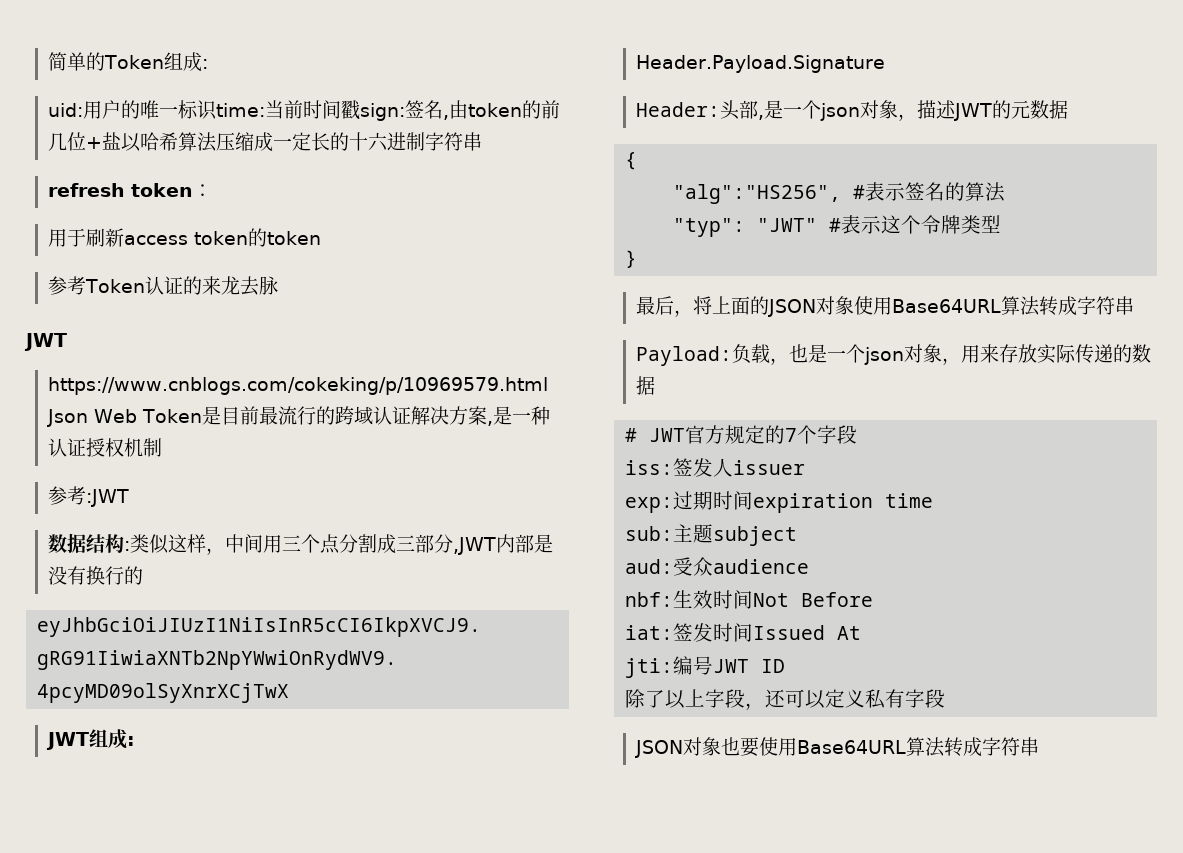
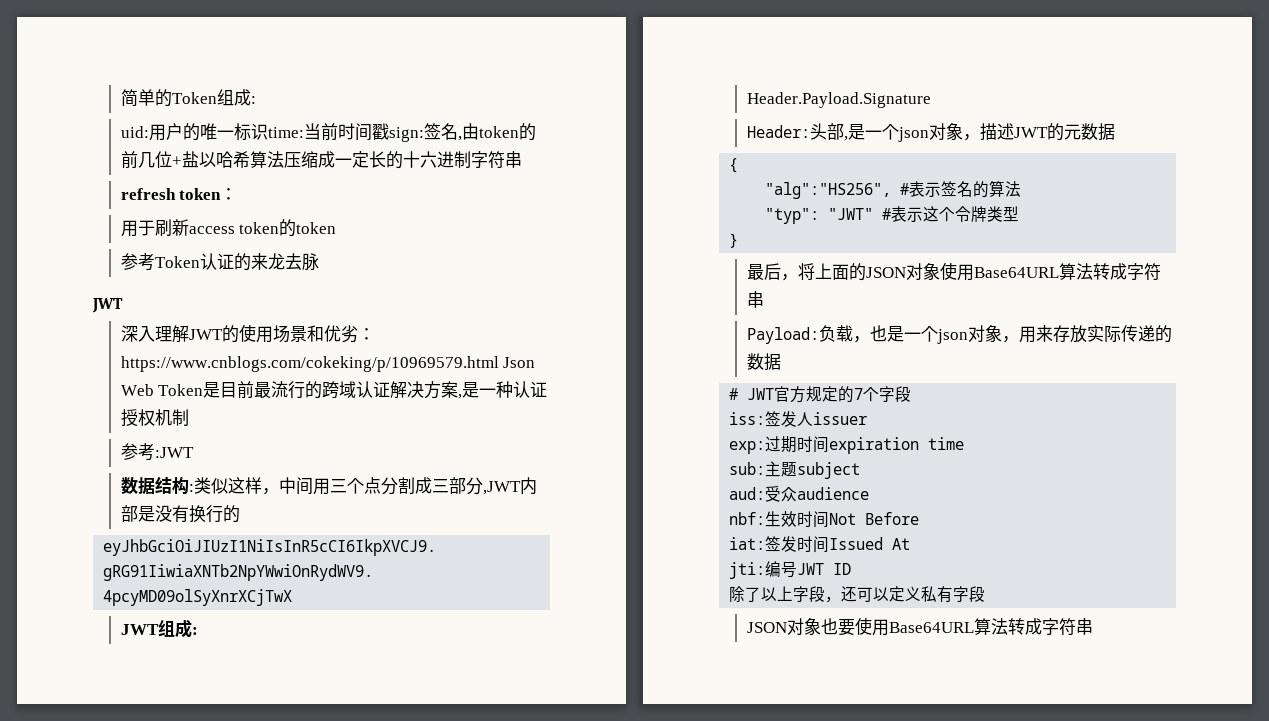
- https://www.cnblogs.com/cokeking/p/10969579.html Json Web Token是目前最流行的跨域认证解决方案,是一种认证授权机制
+ 深入理解JWT的使用场景和优劣：https://www.cnblogs.com/cokeking/p/10969579.html Json Web Token是目前最流行的跨域认证解决方案,是一种认证授权机制

